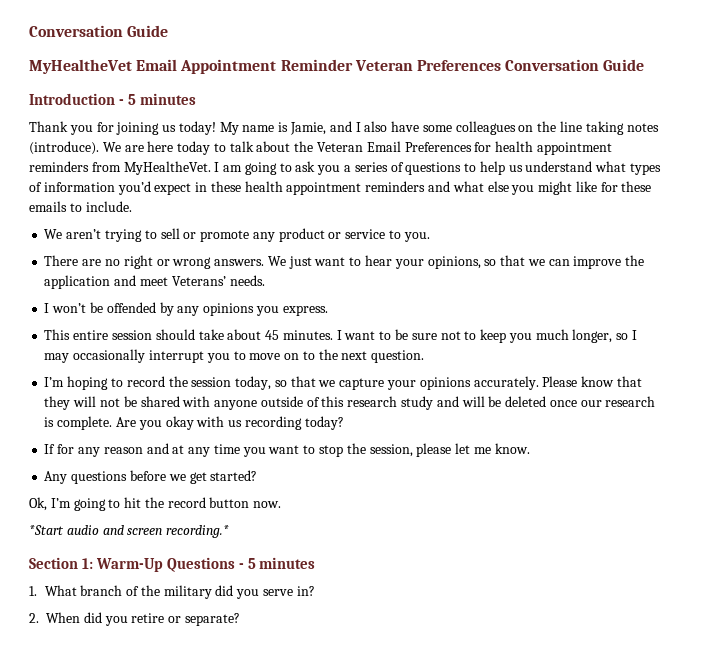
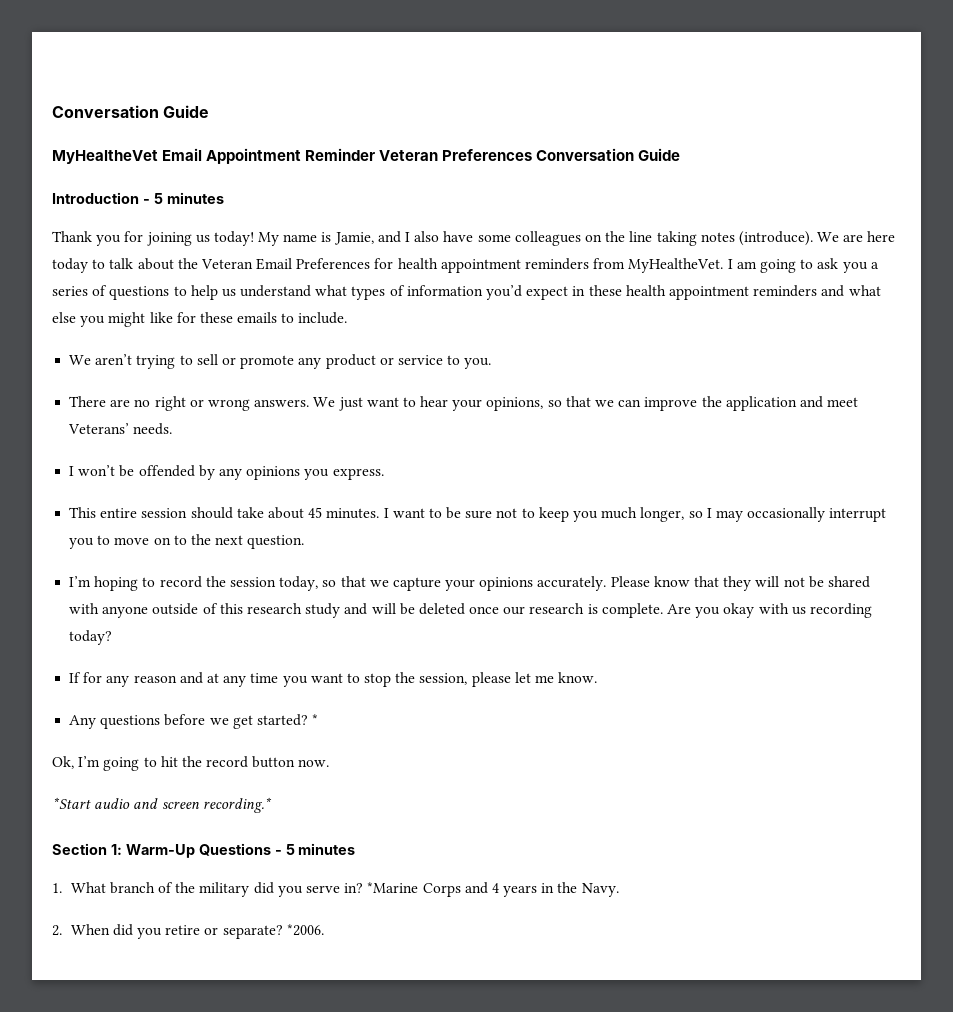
+ *
+ *Marine Corps and 4 years in the Navy.
+ *2006.

